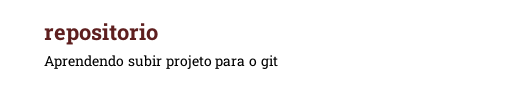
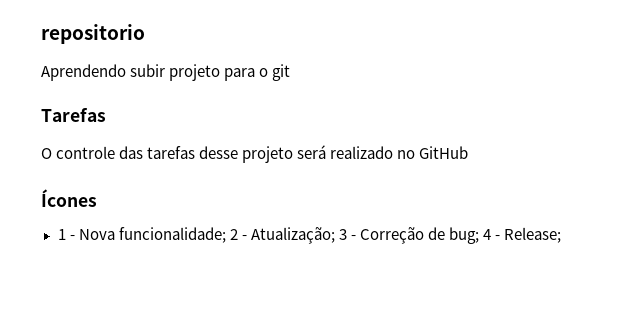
+ Tarefas
+ O controle das tarefas desse projeto será realizado no GitHub
+ Ícones
+ 1 - Nova funcionalidade; 2 - Atualização; 3 - Correção de bug; 4 - Release;

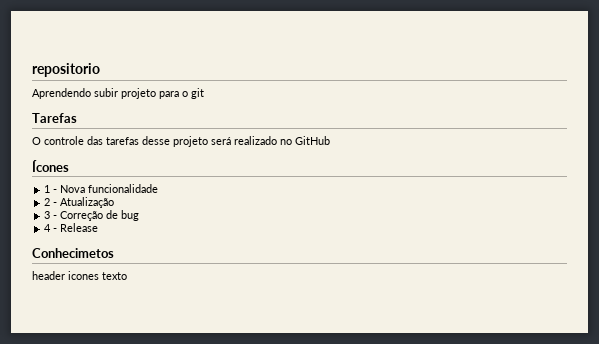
- 1 - Nova funcionalidade; 2 - Atualização; 3 - Correção de bug; 4 - Release;
+ 1 - Nova funcionalidade
+ 2 - Atualização
+ 3 - Correção de bug
+ 4 - Release
+ Conhecimetos
+ header icones texto

